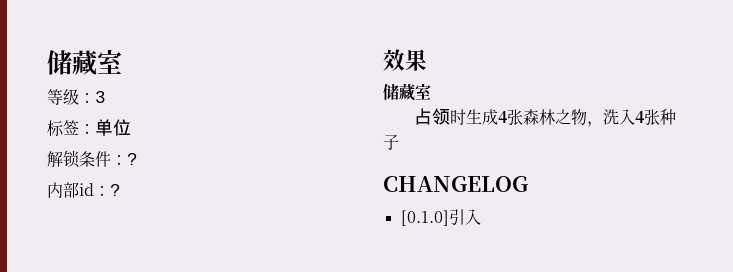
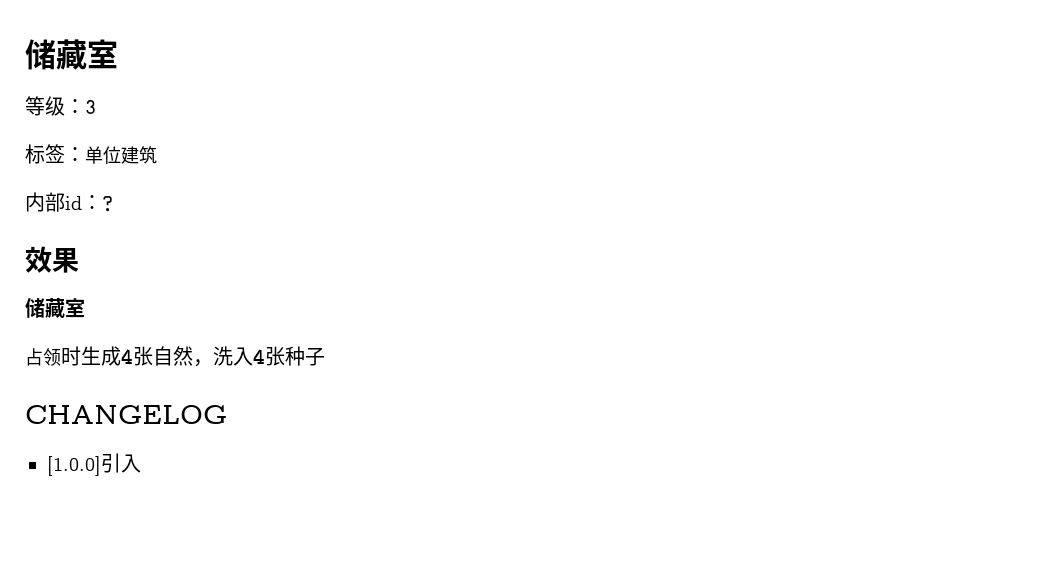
- 标签：单位
- 解锁条件：?
+ 标签：单位建筑
- 占领时生成4张森林之物，洗入4张种子
+ 占领时生成4张自然，洗入4张种子
- [0.1.0]引入
+ [1.0.0]引入

